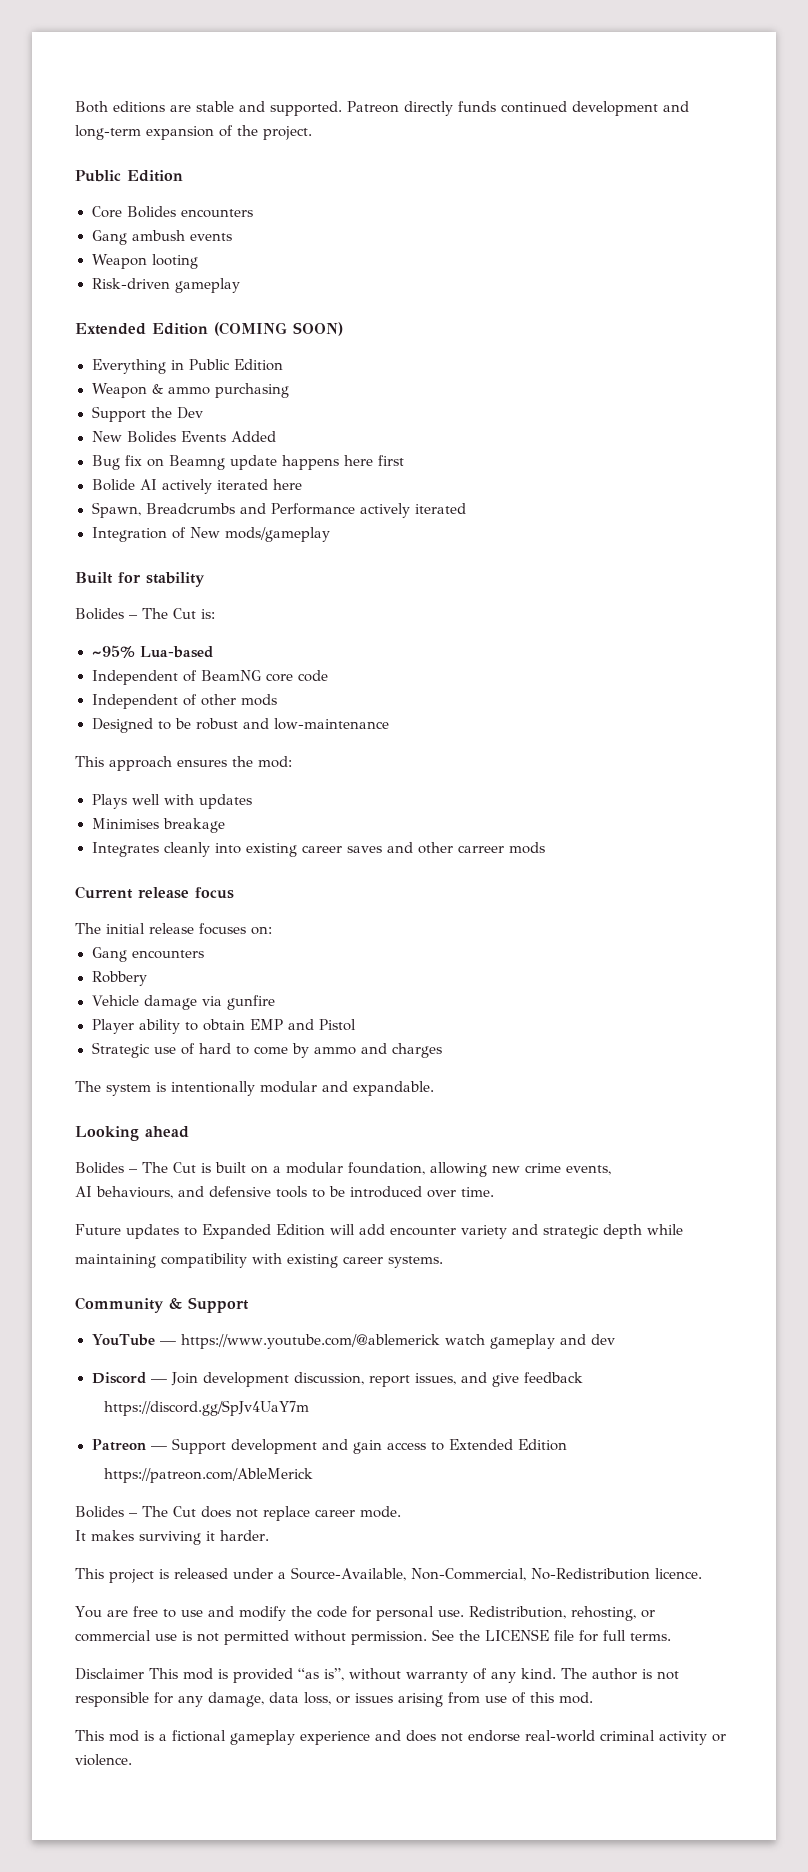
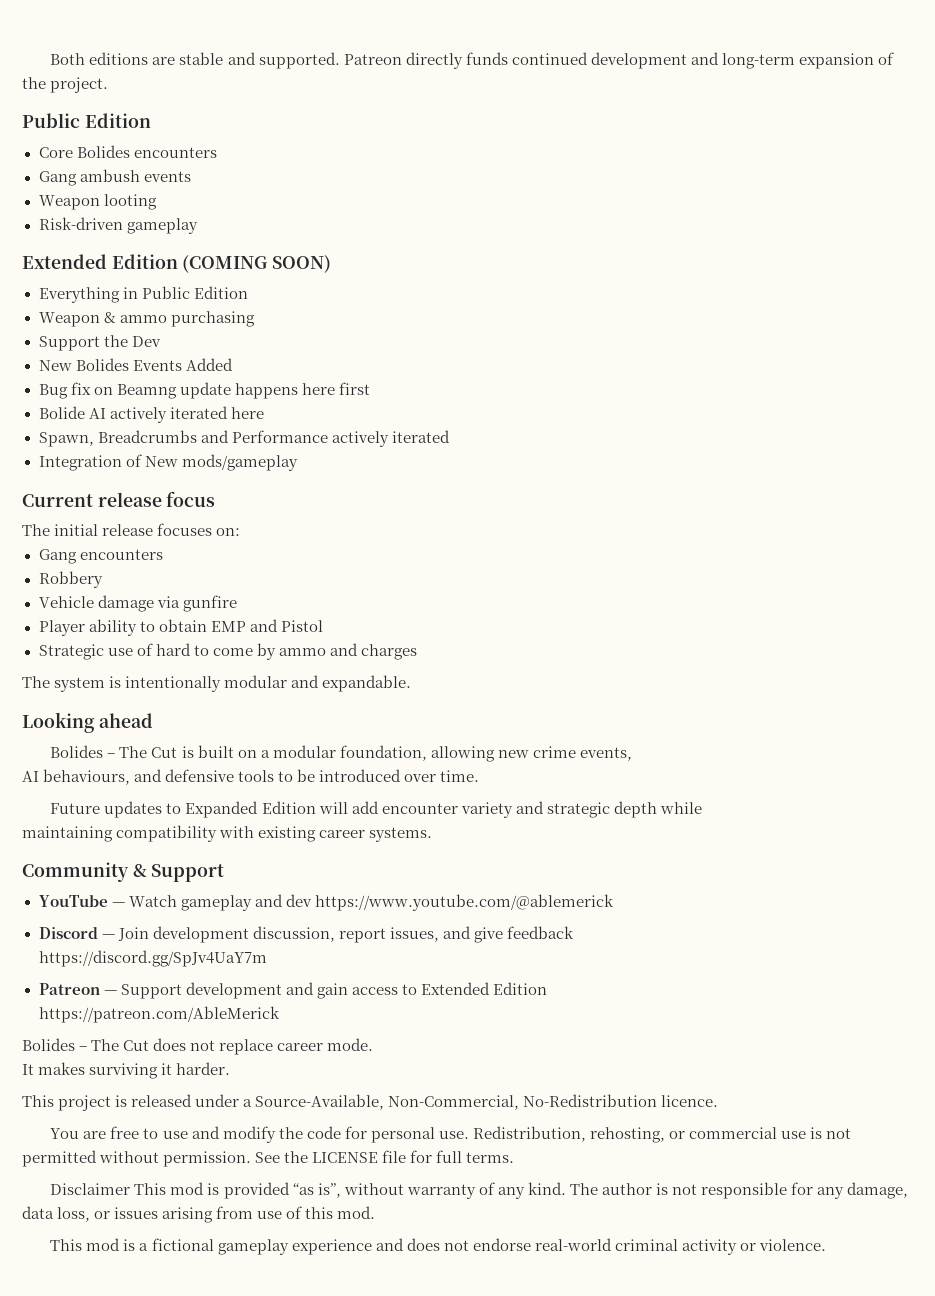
- Built for stability
- Bolides – The Cut is:
- ~95% Lua-based
- Independent of BeamNG core code
- Independent of other mods
- Designed to be robust and low-maintenance
- This approach ensures the mod:
- Plays well with updates
- Minimises breakage
- Integrates cleanly into existing career saves and other carreer mods
- YouTube — https://www.youtube.com/@ablemerick watch gameplay and dev
+ YouTube — Watch gameplay and dev https://www.youtube.com/@ablemerick

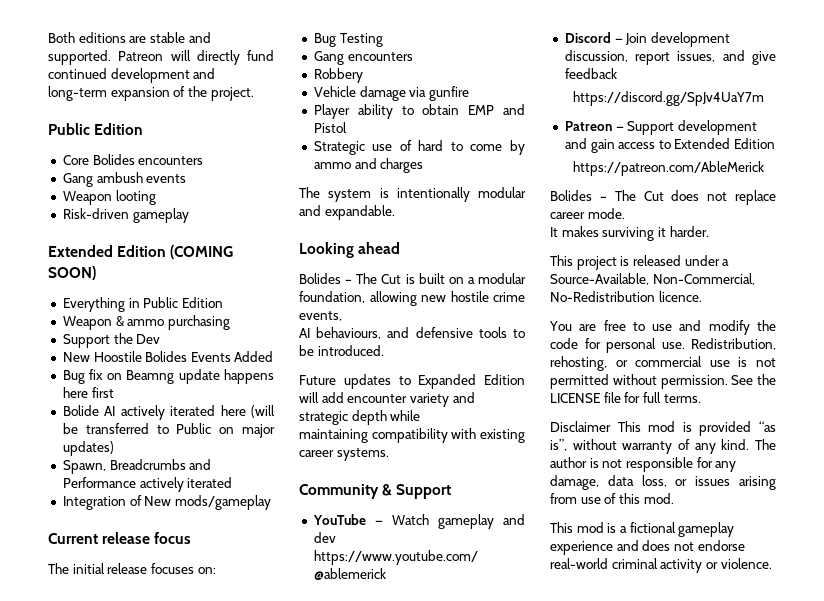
- Patreon directly funds continued development and long-term expansion of the project.
+ Patreon will directly fund continued development and long-term expansion of the project.
- New Bolides Events Added
+ New Hoostile Bolides Events Added
- Bolide AI actively iterated here
+ Bolide AI actively iterated here (will be transferred to Public on major updates)
+ Bug Testing
- Bolides – The Cut is built on a modular foundation, allowing new crime events,
+ Bolides – The Cut is built on a modular foundation, allowing new hostile crime events,
- AI behaviours, and defensive tools to be introduced over time.
+ AI behaviours, and defensive tools to be introduced.

